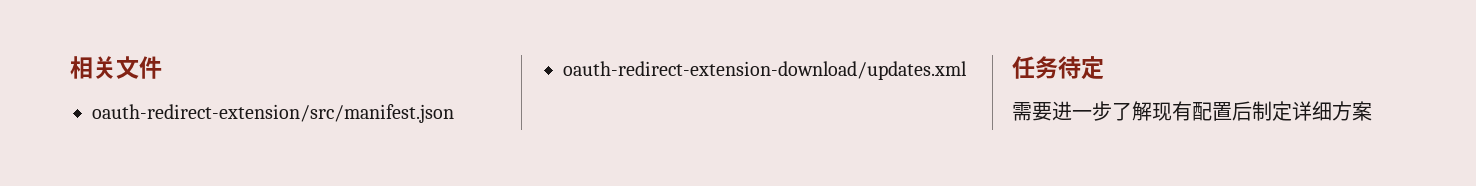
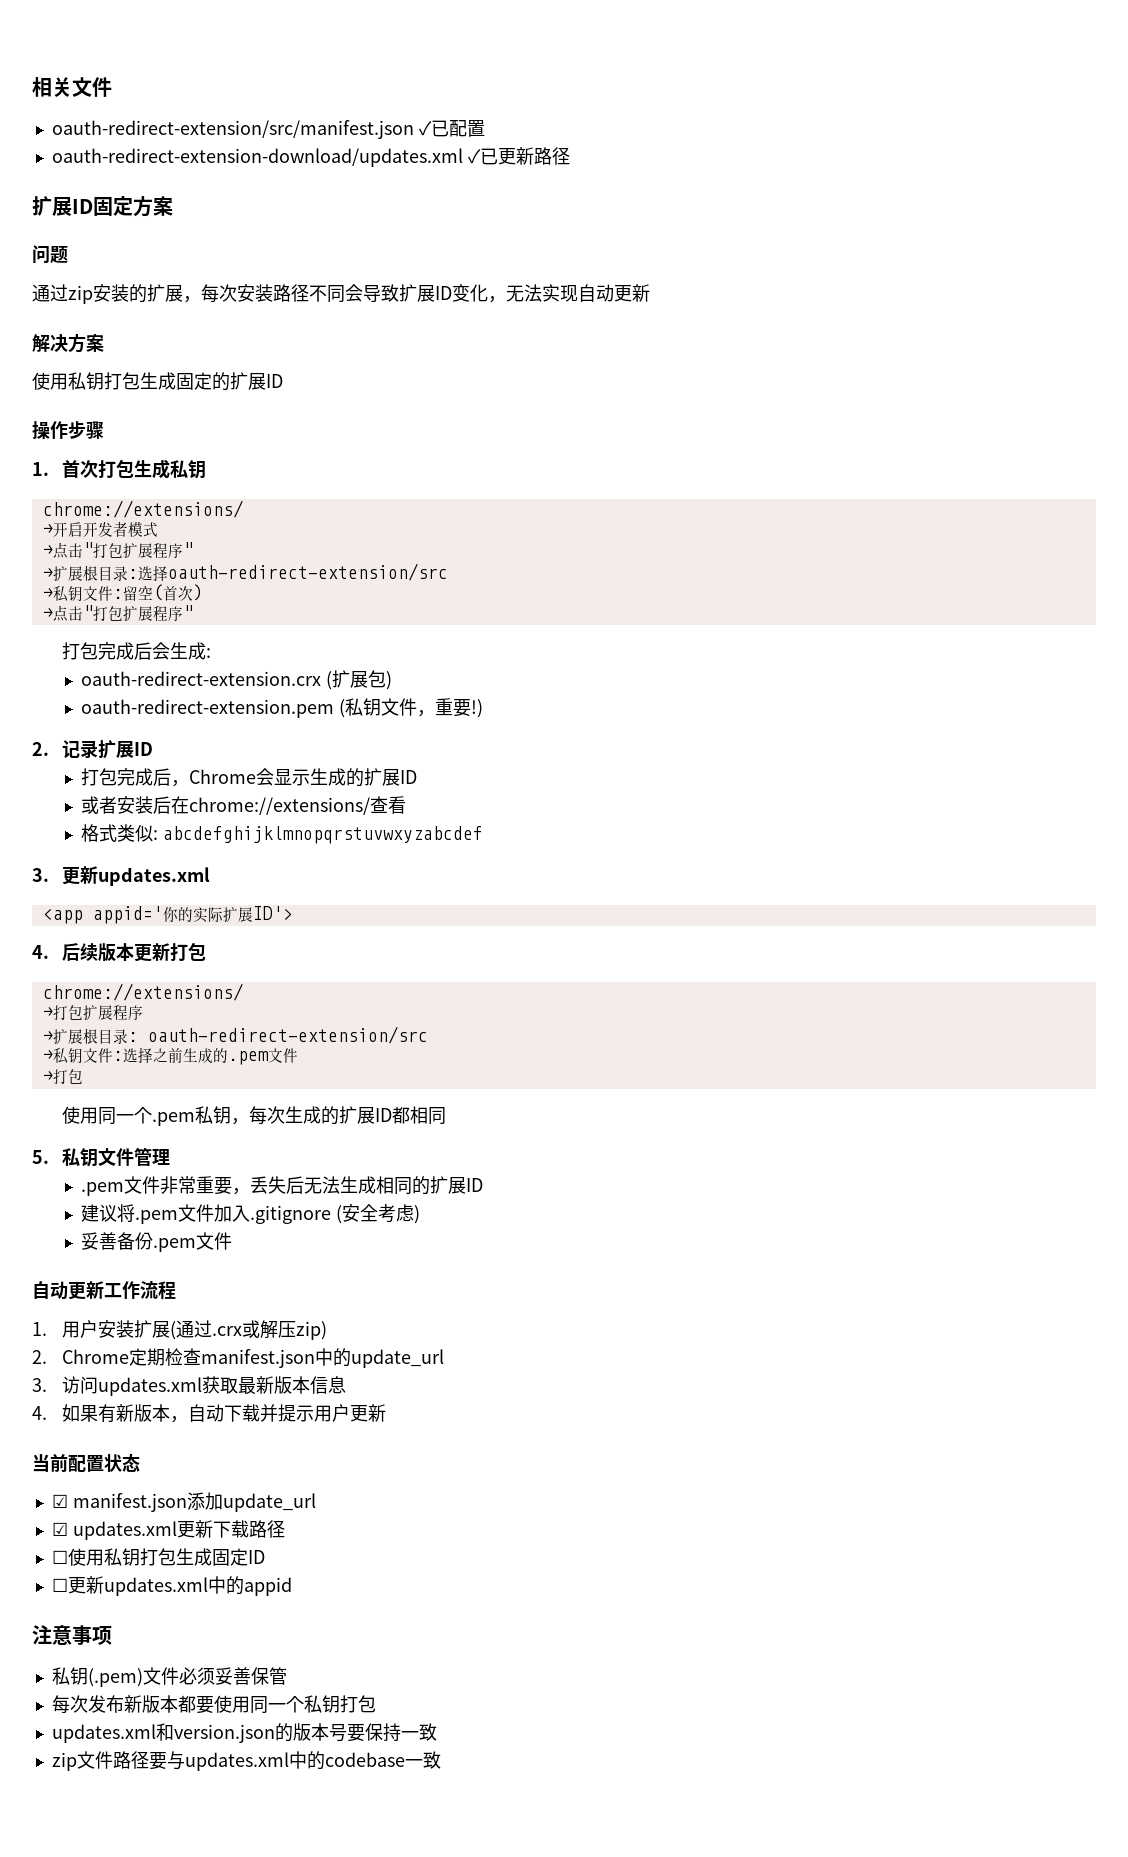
- oauth-redirect-extension/src/manifest.json
+ oauth-redirect-extension/src/manifest.json ✓已配置
- oauth-redirect-extension-download/updates.xml
- 任务待定
- 需要进一步了解现有配置后制定详细方案
+ oauth-redirect-extension-download/updates.xml ✓已更新路径
+ 扩展ID固定方案
+ 问题
+ 通过zip安装的扩展，每次安装路径不同会导致扩展ID变化，无法实现自动更新
+ 解决方案
+ 使用私钥打包生成固定的扩展ID
+ 操作步骤
+ 1.首次打包生成私钥
+ chrome://extensions/
+ →开启开发者模式
+ →点击"打包扩展程序"
+ →扩展根目录:选择oauth-redirect-extension/src
+ →私钥文件:留空(首次)
+ →点击"打包扩展程序"
+ 打包完成后会生成:
+ oauth-redirect-extension.crx (扩展包)
+ oauth-redirect-extension.pem (私钥文件，重要!)
+ 2.记录扩展ID
+ 打包完成后，Chrome会显示生成的扩展ID
+ 或者安装后在chrome://extensions/查看
+ 格式类似: abcdefghijklmnopqrstuvwxyzabcdef
+ 3.更新updates.xml
+ <app appid='你的实际扩展ID'>
+ 4.后续版本更新打包
+ chrome://extensions/
+ →打包扩展程序
+ →扩展根目录: oauth-redirect-extension/src
+ →私钥文件:选择之前生成的.pem文件
+ →打包
+ 使用同一个.pem私钥，每次生成的扩展ID都相同
+ 5.私钥文件管理
+ .pem文件非常重要，丢失后无法生成相同的扩展ID
+ 建议将.pem文件加入.gitignore (安全考虑)
+ 妥善备份.pem文件
+ 自动更新工作流程
+ 1.用户安装扩展(通过.crx或解压zip)
+ 2. Chrome定期检查manifest.json中的update_url
+ 3.访问updates.xml获取最新版本信息
+ 4.如果有新版本，自动下载并提示用户更新
+ 当前配置状态
+ ☑ manifest.json添加update_url
+ ☑ updates.xml更新下载路径
+ ☐使用私钥打包生成固定ID
+ ☐更新updates.xml中的appid
+ 注意事项
+ 私钥(.pem)文件必须妥善保管
+ 每次发布新版本都要使用同一个私钥打包
+ updates.xml和version.json的版本号要保持一致
+ zip文件路径要与updates.xml中的codebase一致

